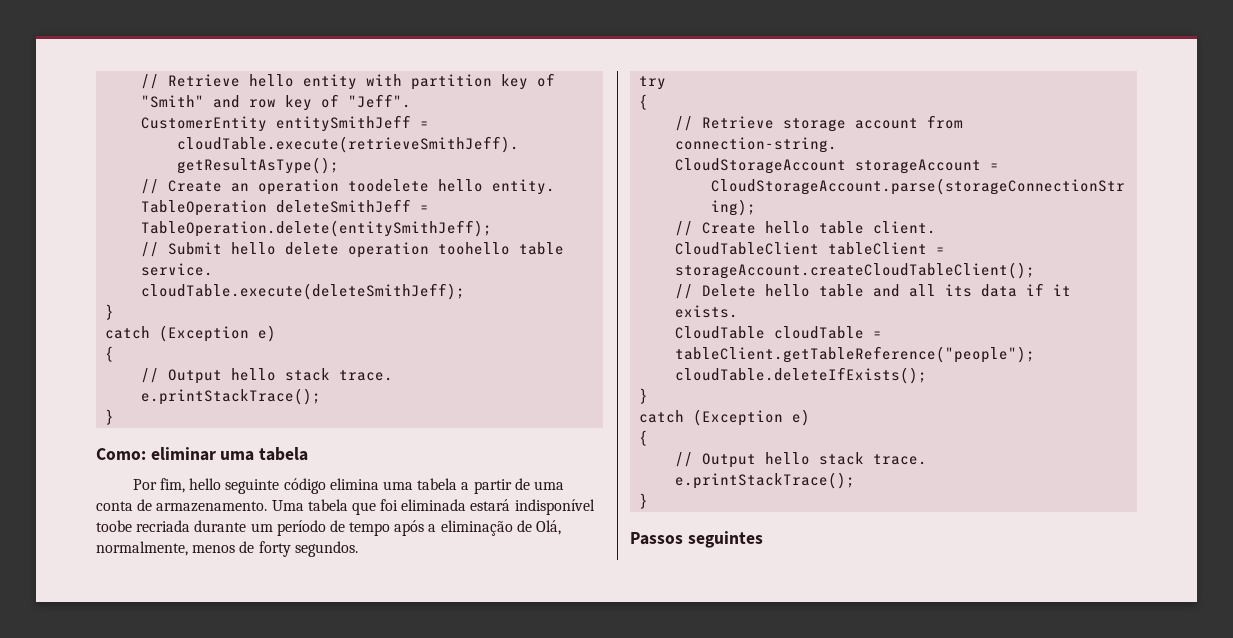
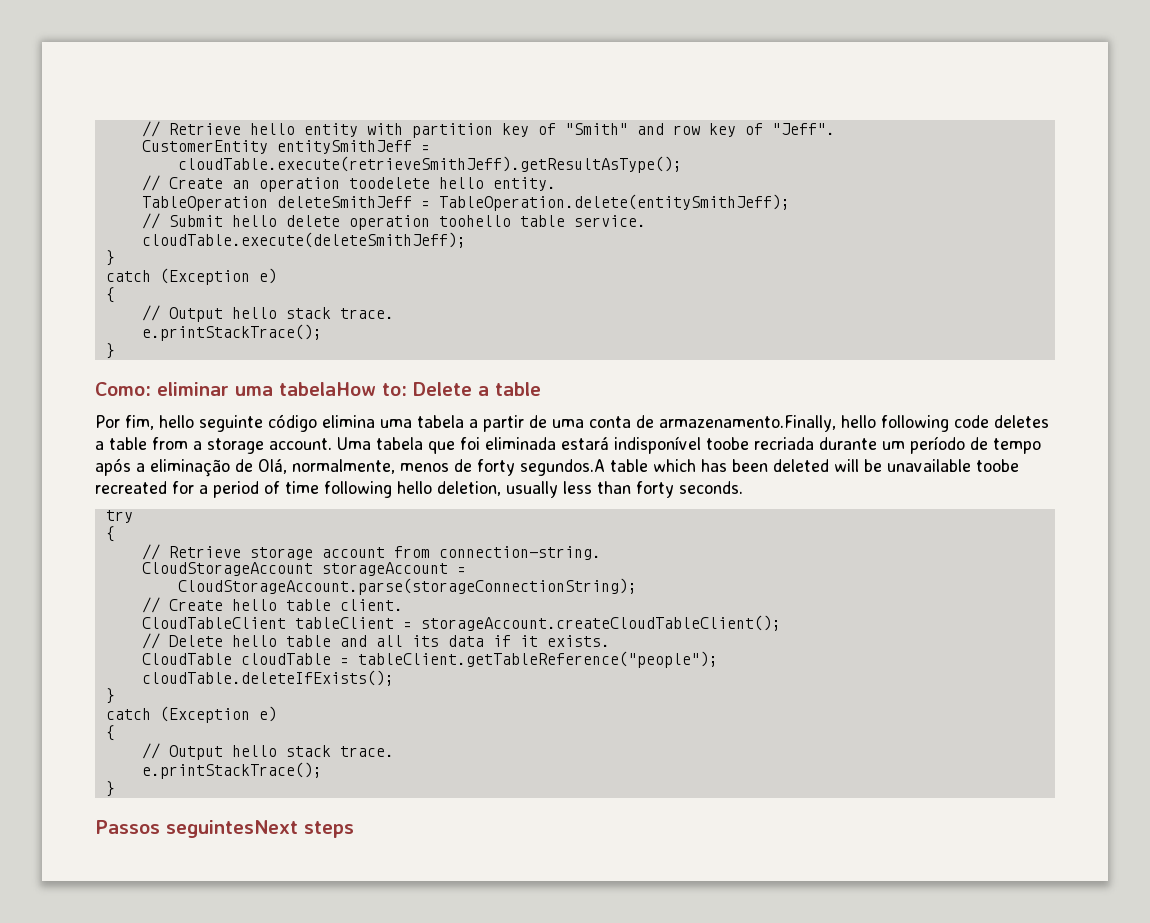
- Como: eliminar uma tabela
+ Como: eliminar uma tabelaHow to: Delete a table
- Por fim, hello seguinte código elimina uma tabela a partir de uma conta de armazenamento.
+ Por fim, hello seguinte código elimina uma tabela a partir de uma conta de armazenamento.Finally, hello following code deletes a table from a storage account.
- Uma tabela que foi eliminada estará indisponível toobe recriada durante um período de tempo após a eliminação de Olá, normalmente, menos de forty segundos.
+ Uma tabela que foi eliminada estará indisponível toobe recriada durante um período de tempo após a eliminação de Olá, normalmente, menos de forty segundos.A table which has been deleted will be unavailable toobe recreated for a period of time following hello deletion, usually less than forty seconds.
- Passos seguintes
+ Passos seguintesNext steps

